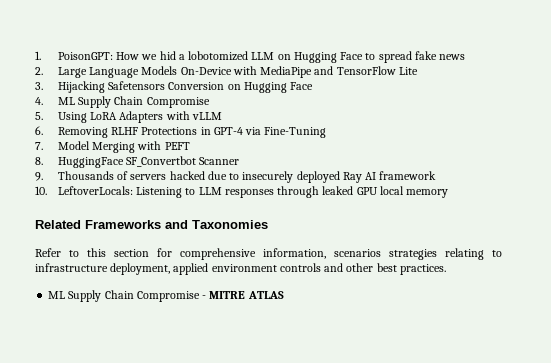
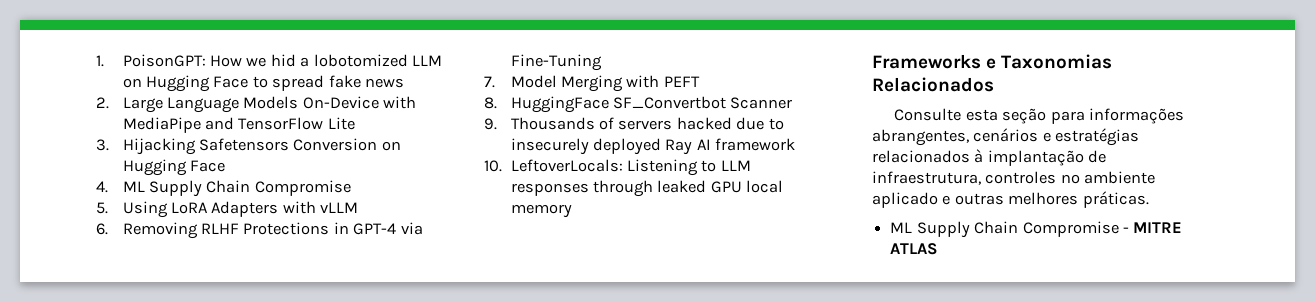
- Related Frameworks and Taxonomies
- Refer to this section for comprehensive information, scenarios strategies relating to infrastructure deployment, applied environment controls and other best practices.
+ Frameworks e Taxonomias Relacionados
+ Consulte esta seção para informações abrangentes, cenários e estratégias relacionados à implantação de infraestrutura, controles no ambiente aplicado e outras melhores práticas.

